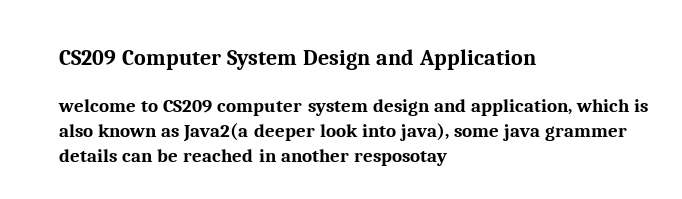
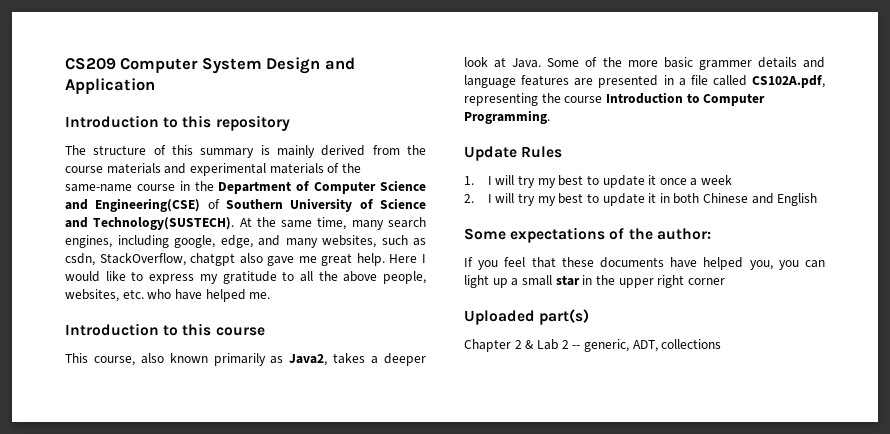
- welcome to CS209 computer system design and application, which is also known as Java2(a deeper look into java), some java grammer details can be reached in another resposotay
+ Introduction to this repository
+ The structure of this summary is mainly derived from the course materials and experimental materials of the same-name course in the Department of Computer Science and Engineering(CSE) of Southern University of Science and Technology(SUSTECH). At the same time, many search engines, including google, edge, and many websites, such as csdn, StackOverflow, chatgpt also gave me great help. Here I would like to express my gratitude to all the above people, websites, etc. who have helped me.
+ Introduction to this course
+ This course, also known primarily as Java2, takes a deeper look at Java. Some of the more basic grammer details and language features are presented in a file called CS102A.pdf, representing the course Introduction to Computer Programming.
+ Update Rules
+ 1. I will try my best to update it once a week
+ 2. I will try my best to update it in both Chinese and English
+ Some expectations of the author:
+ If you feel that these documents have helped you, you can light up a small star in the upper right corner
+ Uploaded part(s)
+ Chapter 2 & Lab 2 -- generic, ADT, collections

